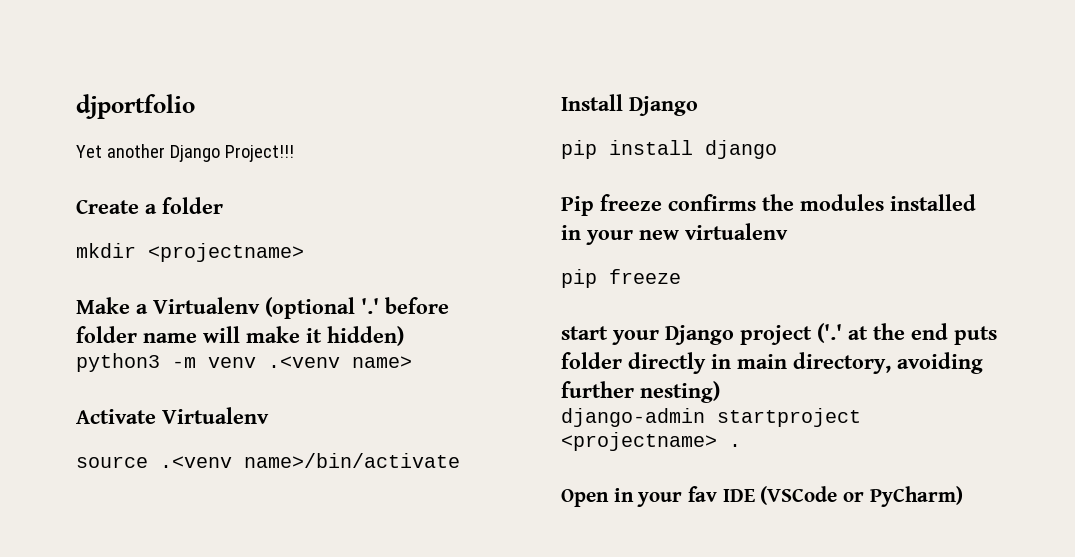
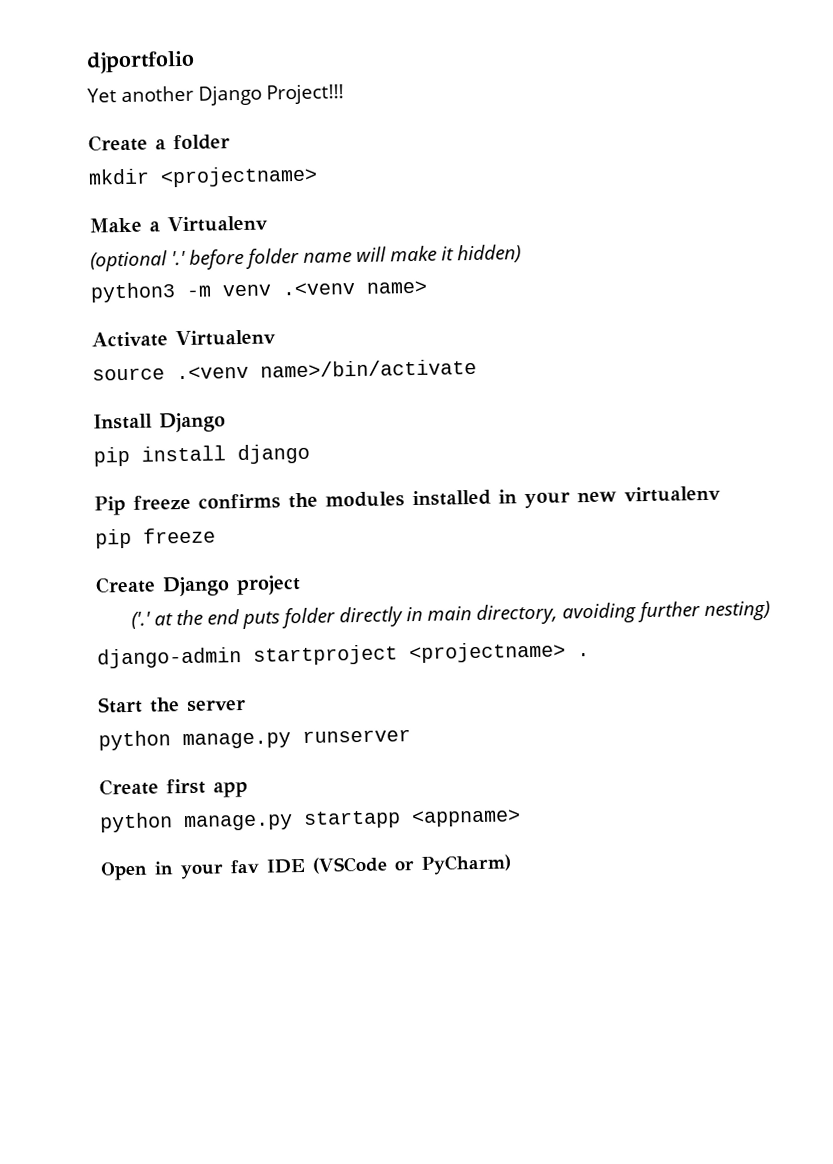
- Make a Virtualenv (optional '.' before folder name will make it hidden)
+ Make a Virtualenv
+ (optional '.' before folder name will make it hidden)
- start your Django project ('.' at the end puts folder directly in main directory, avoiding further nesting)
+ Create Django project
+ ('.' at the end puts folder directly in main directory, avoiding further nesting)
+ Start the server
+ python manage.py runserver
+ Create first app
+ python manage.py startapp <appname>

